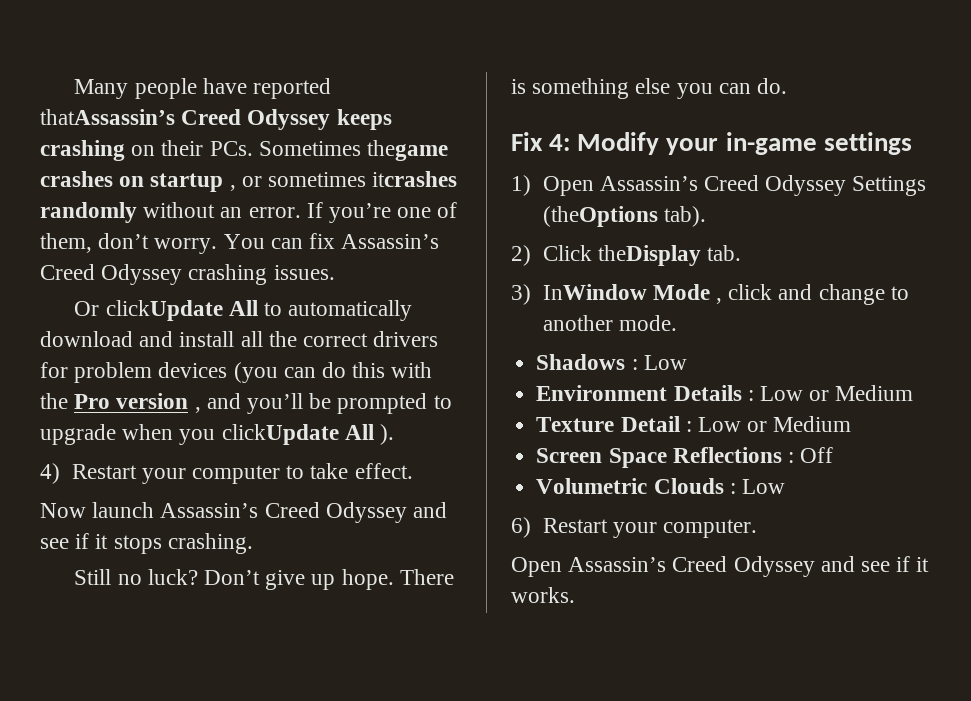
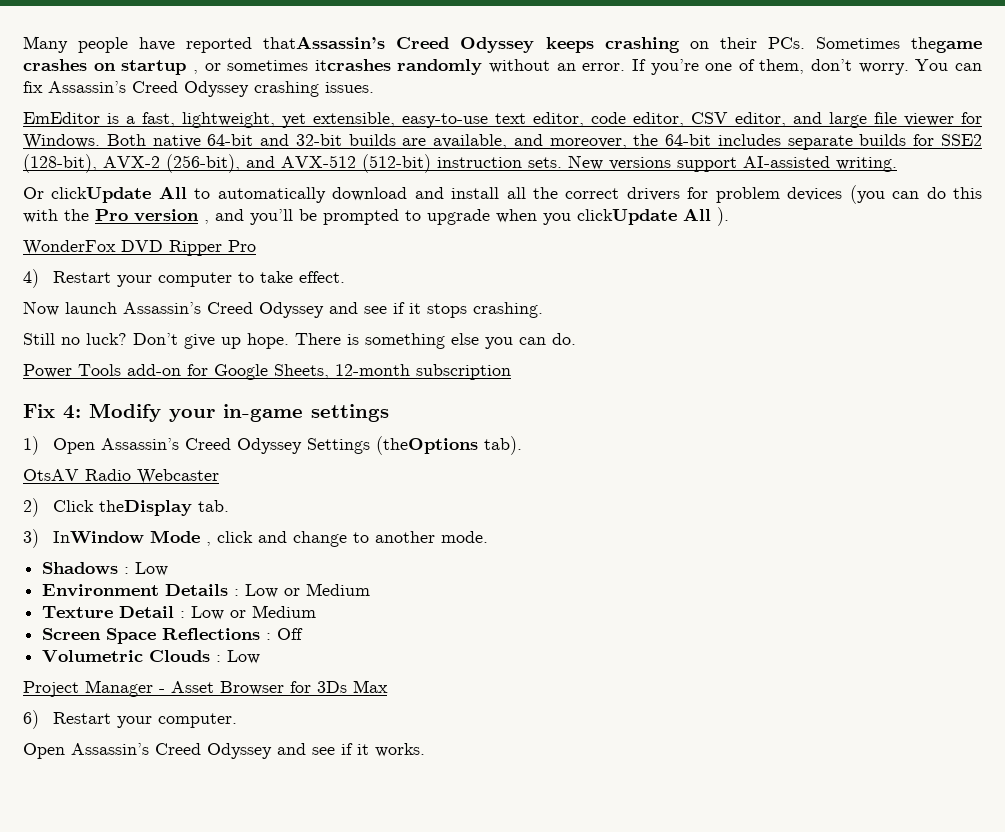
+ EmEditor is a fast, lightweight, yet extensible, easy-to-use text editor, code editor, CSV editor, and large file viewer for Windows. Both native 64-bit and 32-bit builds are available, and moreover, the 64-bit includes separate builds for SSE2 (128-bit), AVX-2 (256-bit), and AVX-512 (512-bit) instruction sets. New versions support AI-assisted writing.
+ WonderFox DVD Ripper Pro
+ Power Tools add-on for Google Sheets, 12-month subscription
+ OtsAV Radio Webcaster
+ Project Manager - Asset Browser for 3Ds Max

